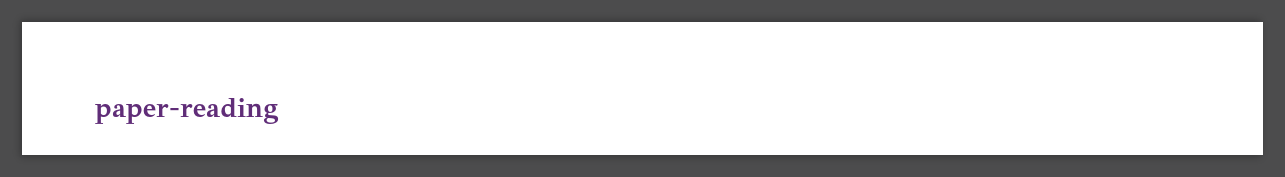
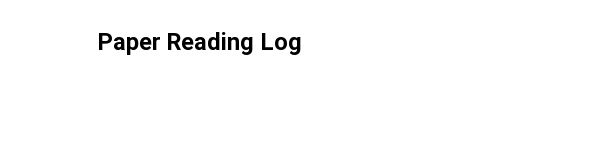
- paper-reading
+ Paper Reading Log

